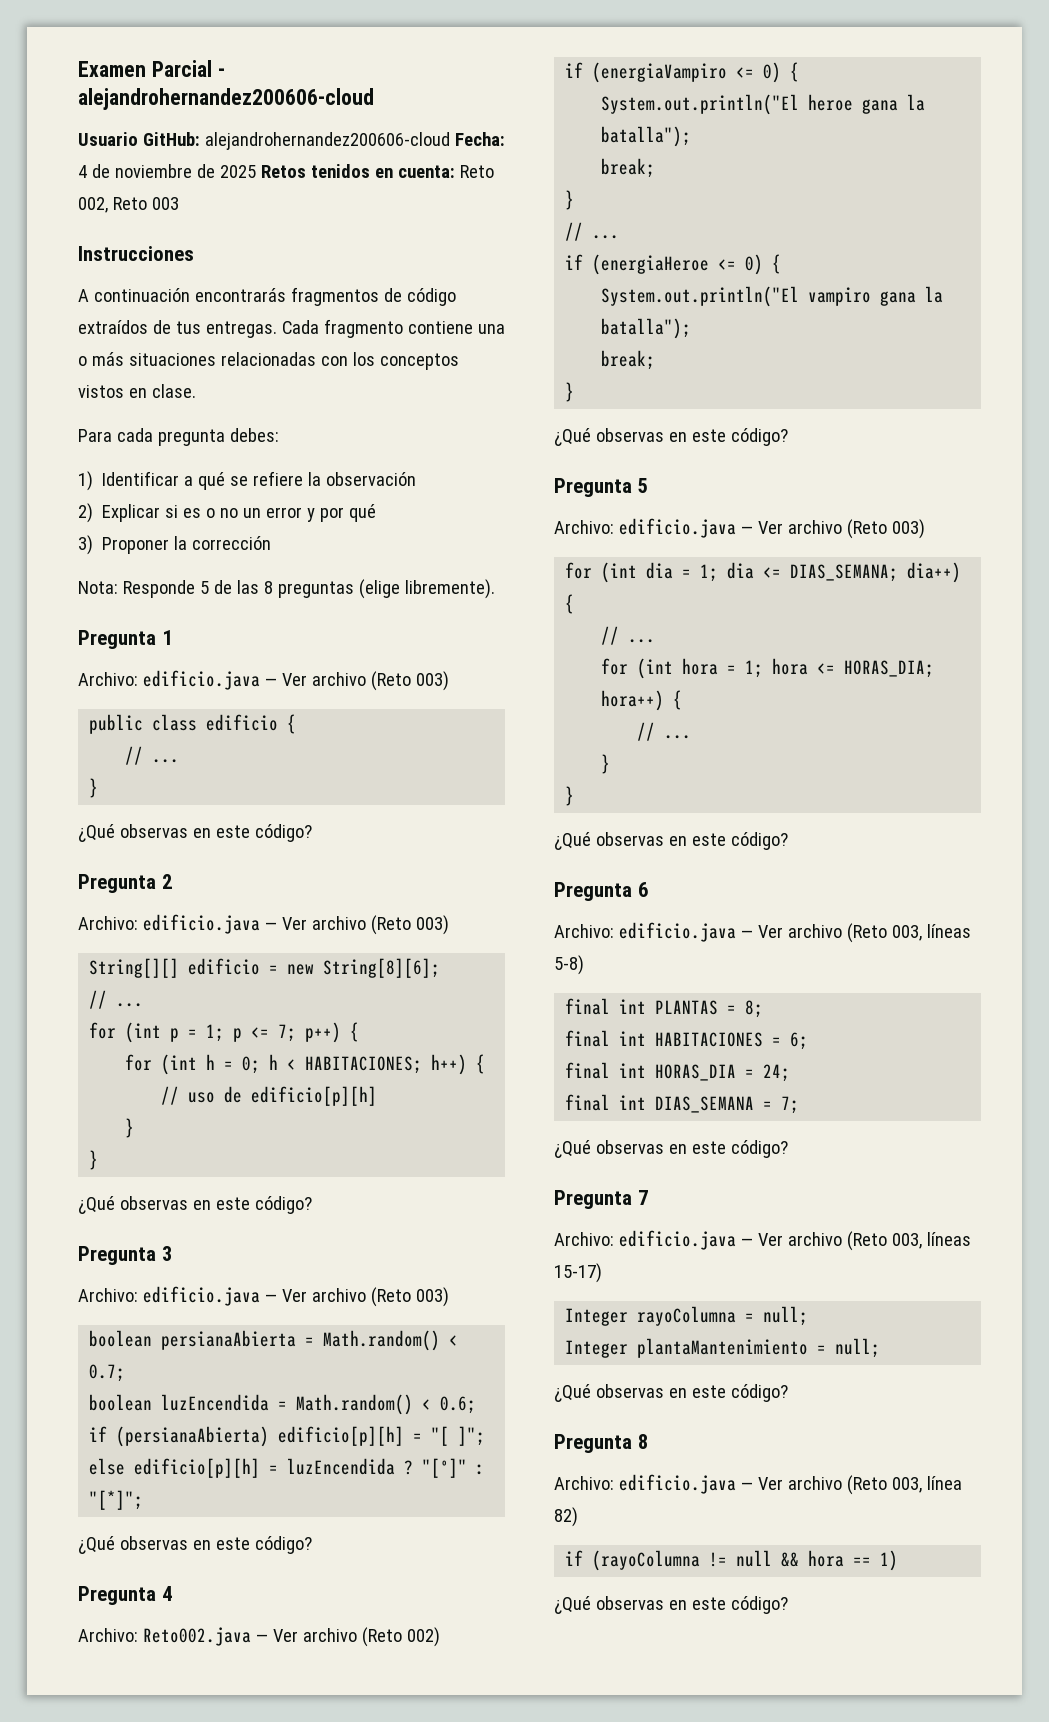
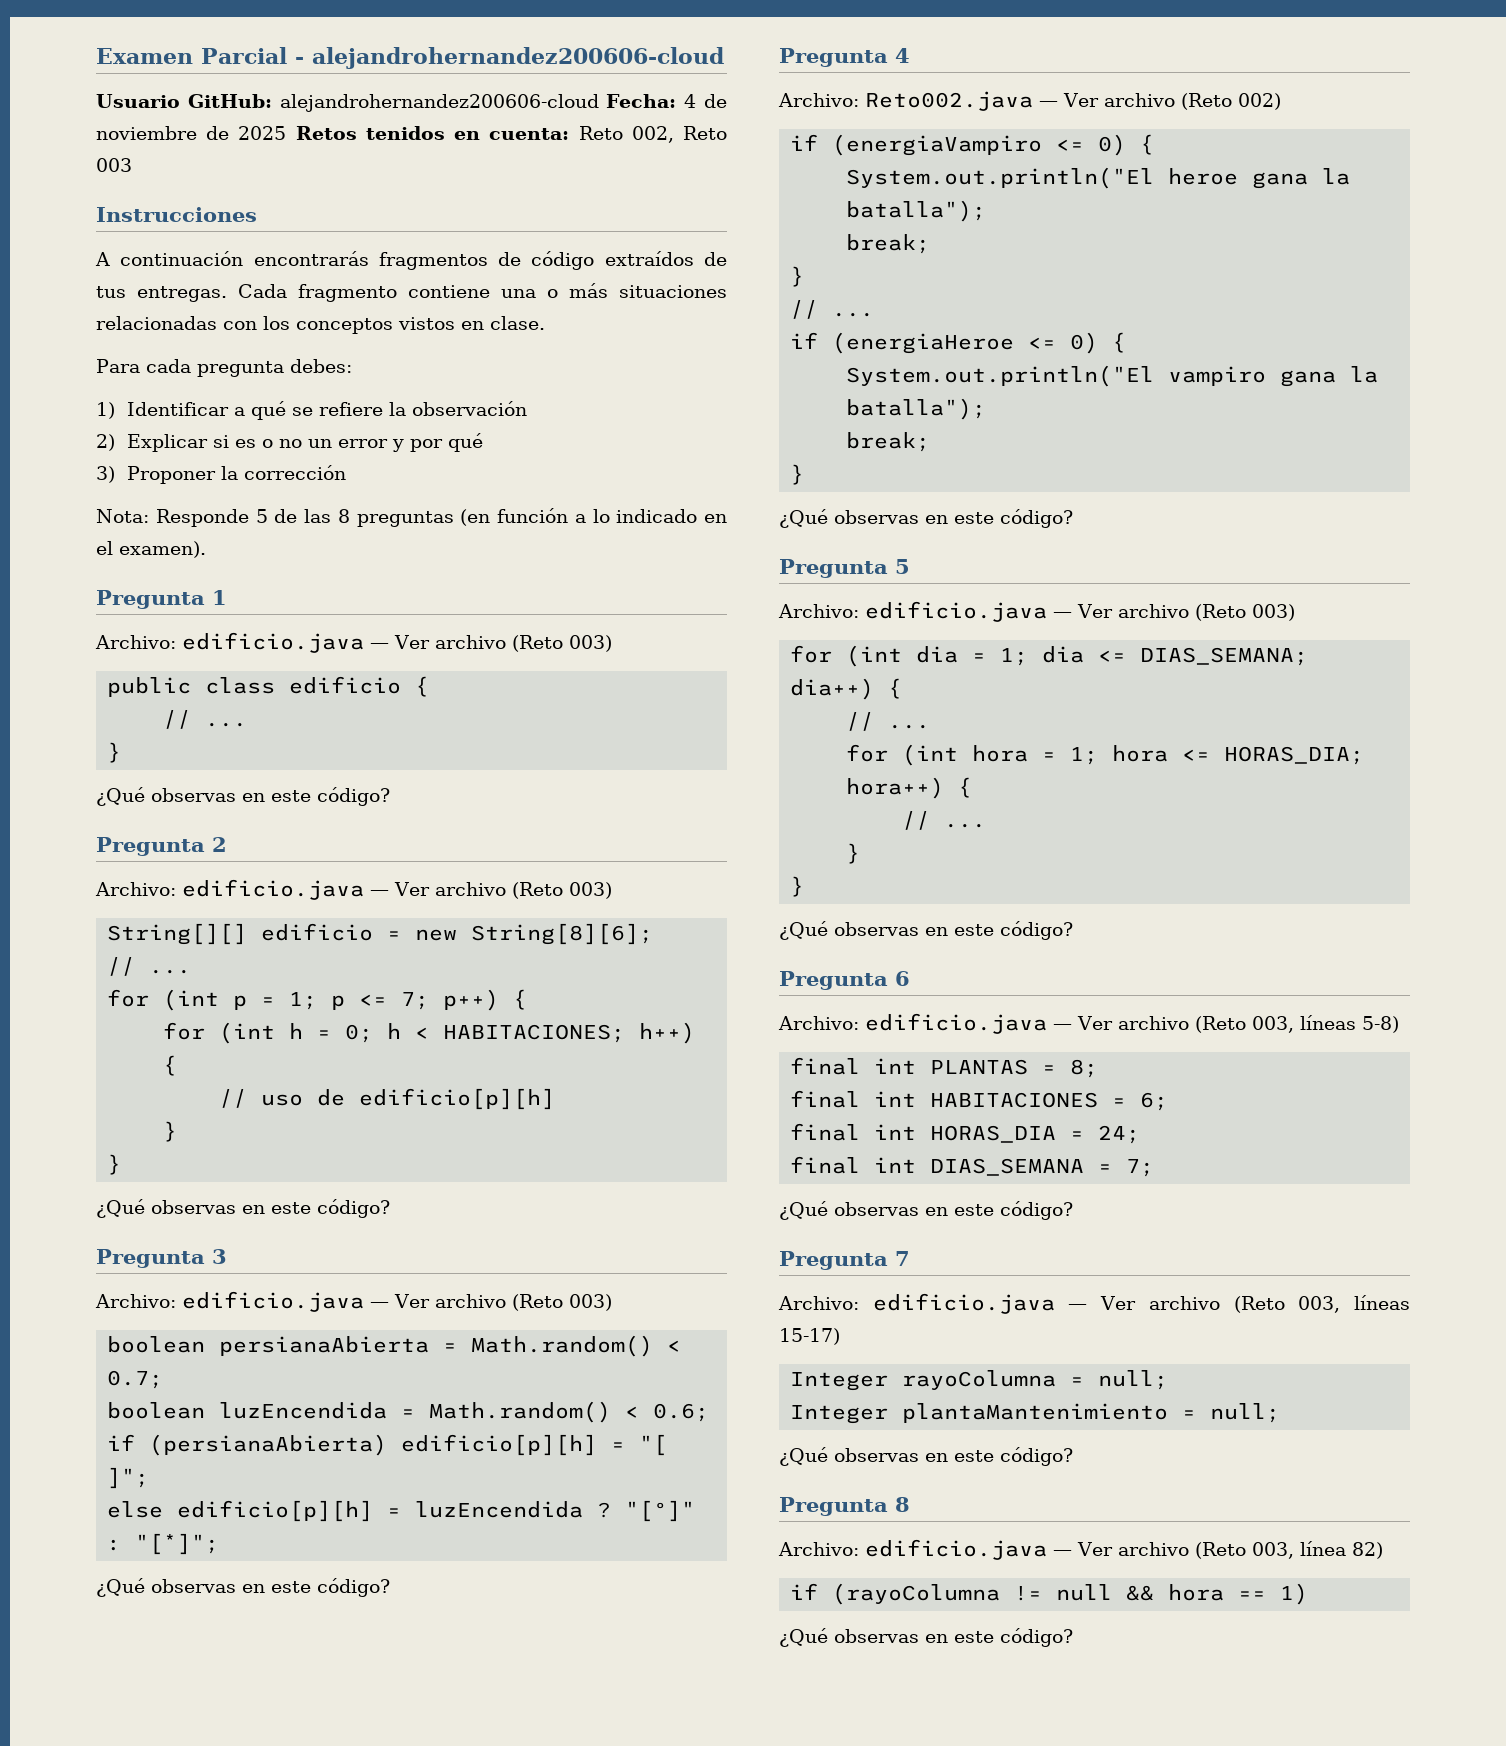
- Nota: Responde 5 de las 8 preguntas (elige libremente).
+ Nota: Responde 5 de las 8 preguntas (en función a lo indicado en el examen).

